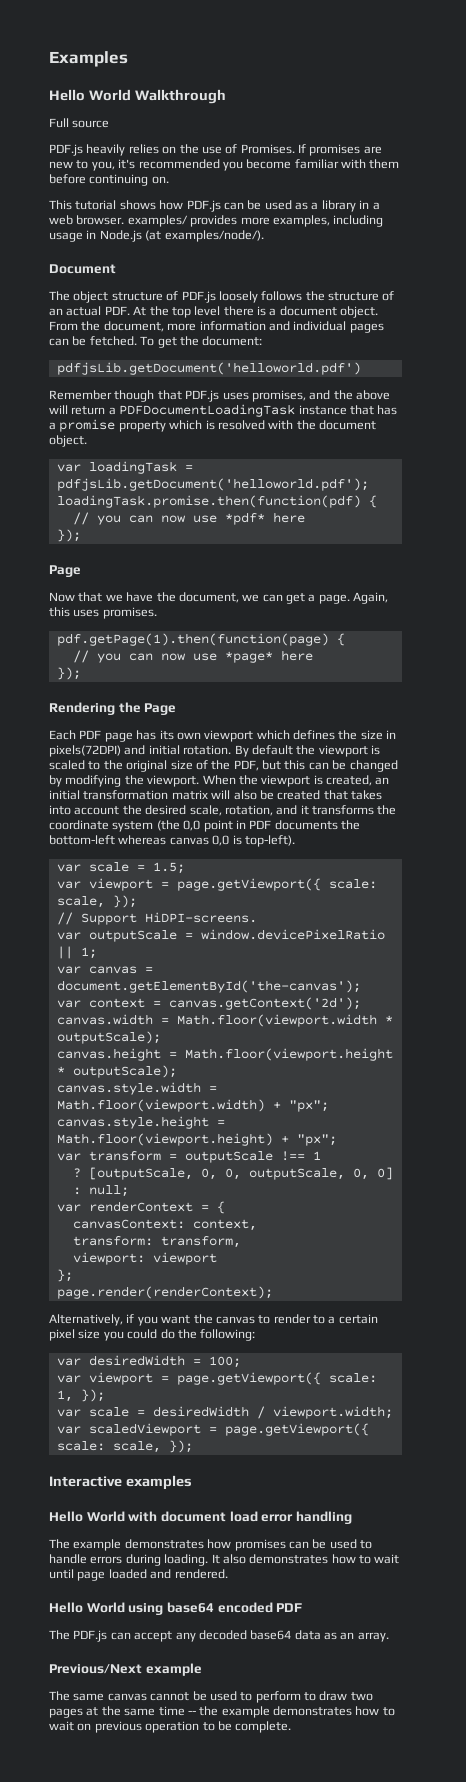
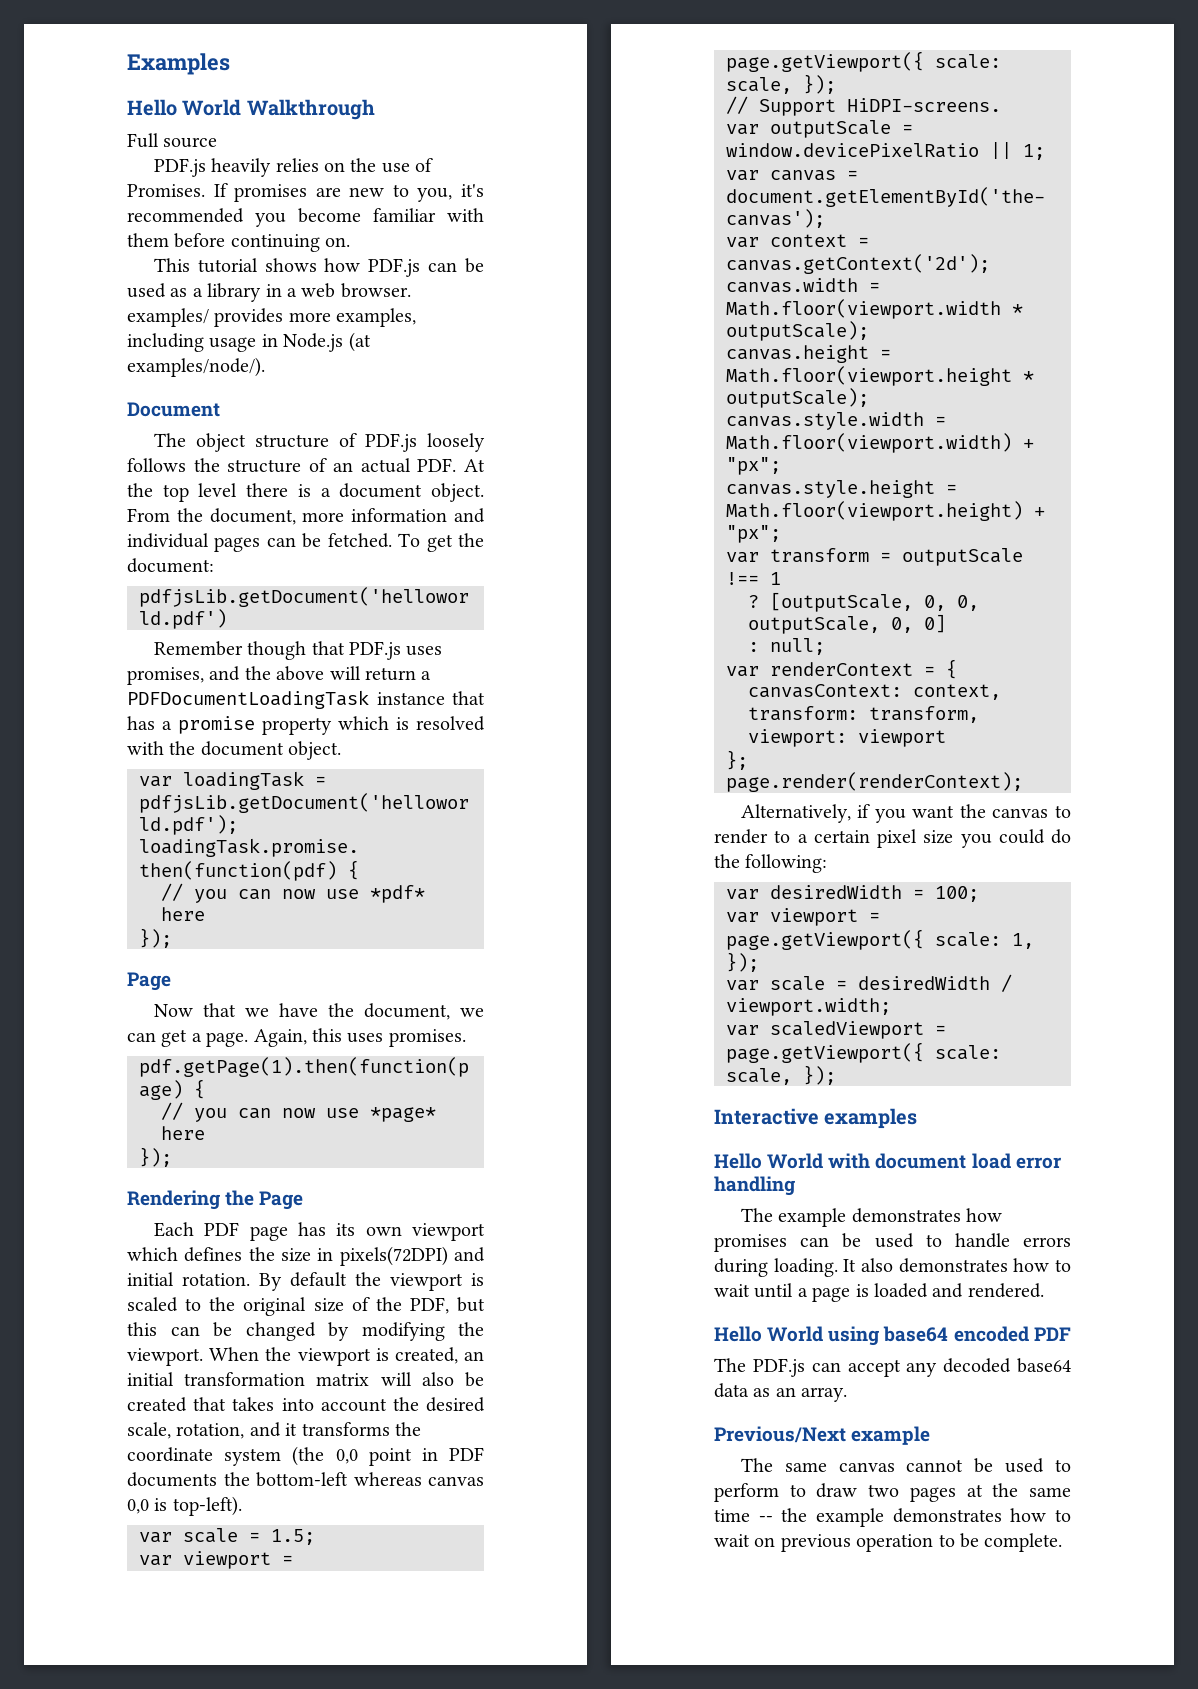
- It also demonstrates how to wait until page loaded and rendered.
+ It also demonstrates how to wait until a page is loaded and rendered.

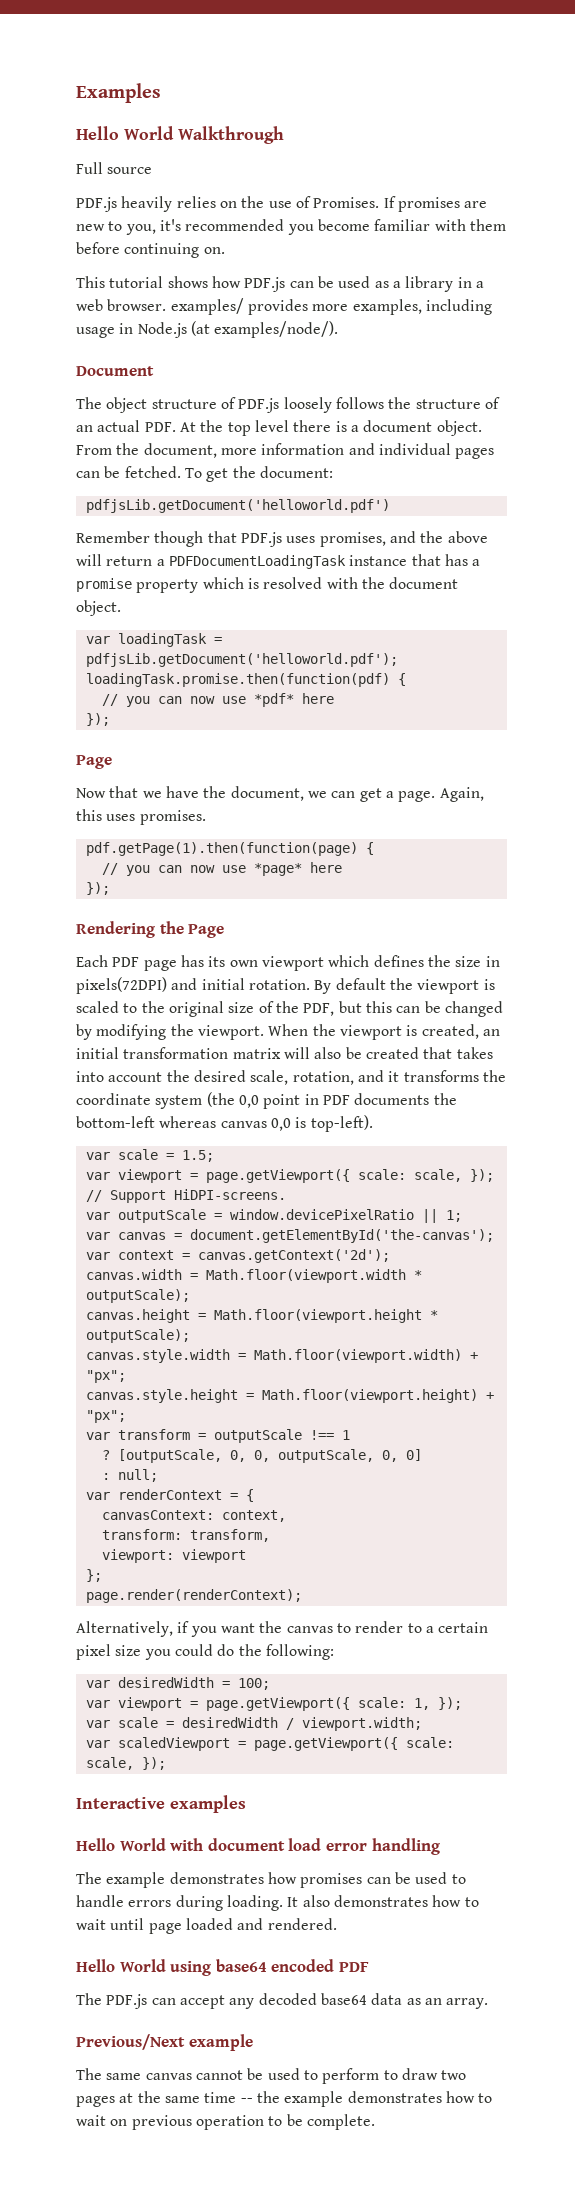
- It also demonstrates how to wait until a page is loaded and rendered.
+ It also demonstrates how to wait until page loaded and rendered.

